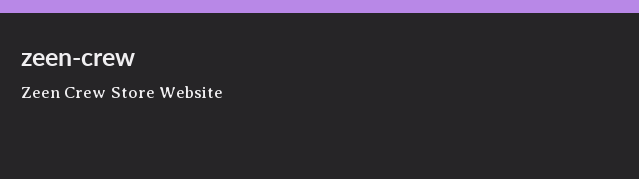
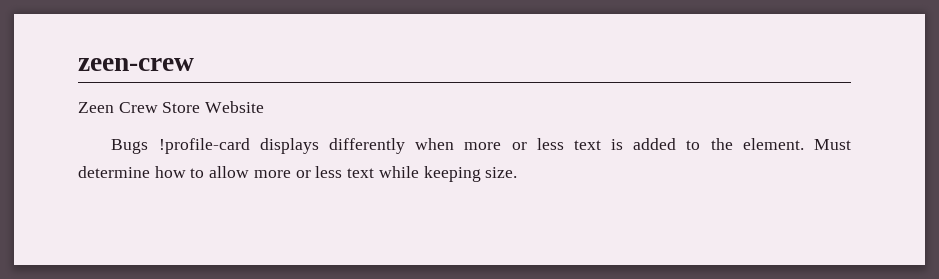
+ Bugs !profile-card displays differently when more or less text is added to the element. Must determine how to allow more or less text while keeping size.

